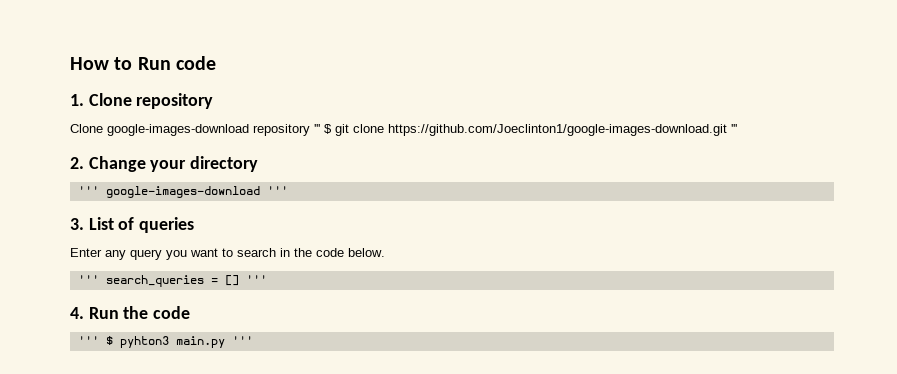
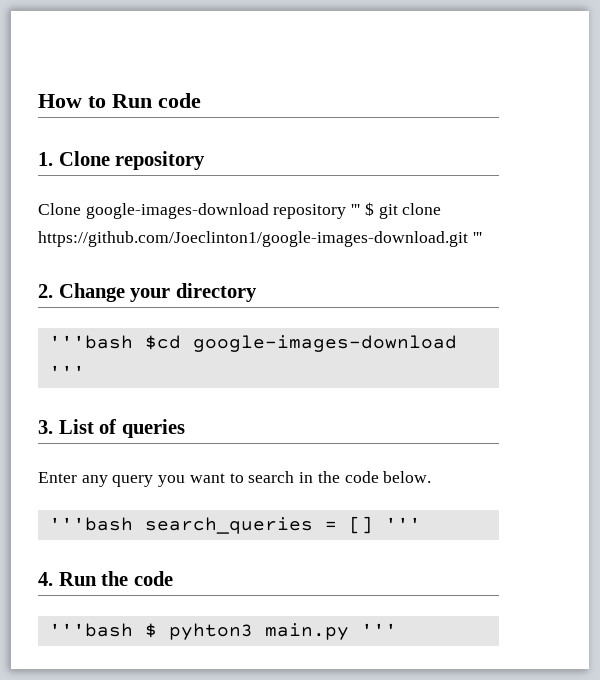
- ''' google-images-download '''
+ '''bash $cd google-images-download '''
- ''' search_queries = [] '''
+ '''bash search_queries = [] '''
- ''' $ pyhton3 main.py '''
+ '''bash $ pyhton3 main.py '''

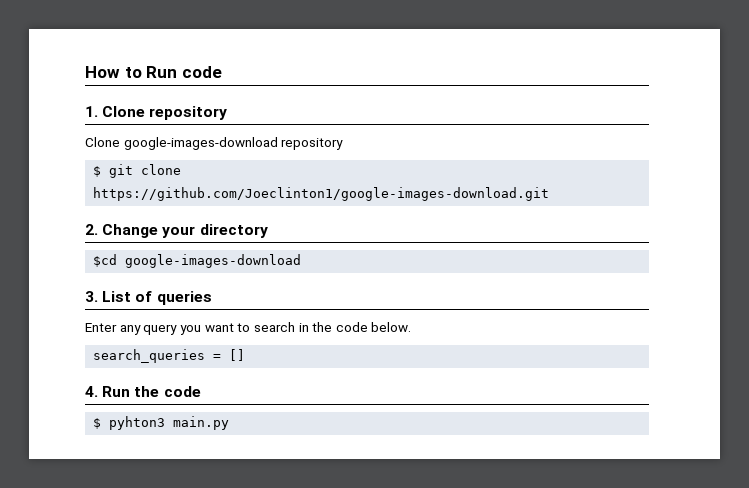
- Clone google-images-download repository ''' $ git clone https://github.com/Joeclinton1/google-images-download.git '''
+ Clone google-images-download repository
+ $ git clone https://github.com/Joeclinton1/google-images-download.git
- '''bash $cd google-images-download '''
+ $cd google-images-download
- '''bash search_queries = [] '''
+ search_queries = []
- '''bash $ pyhton3 main.py '''
+ $ pyhton3 main.py

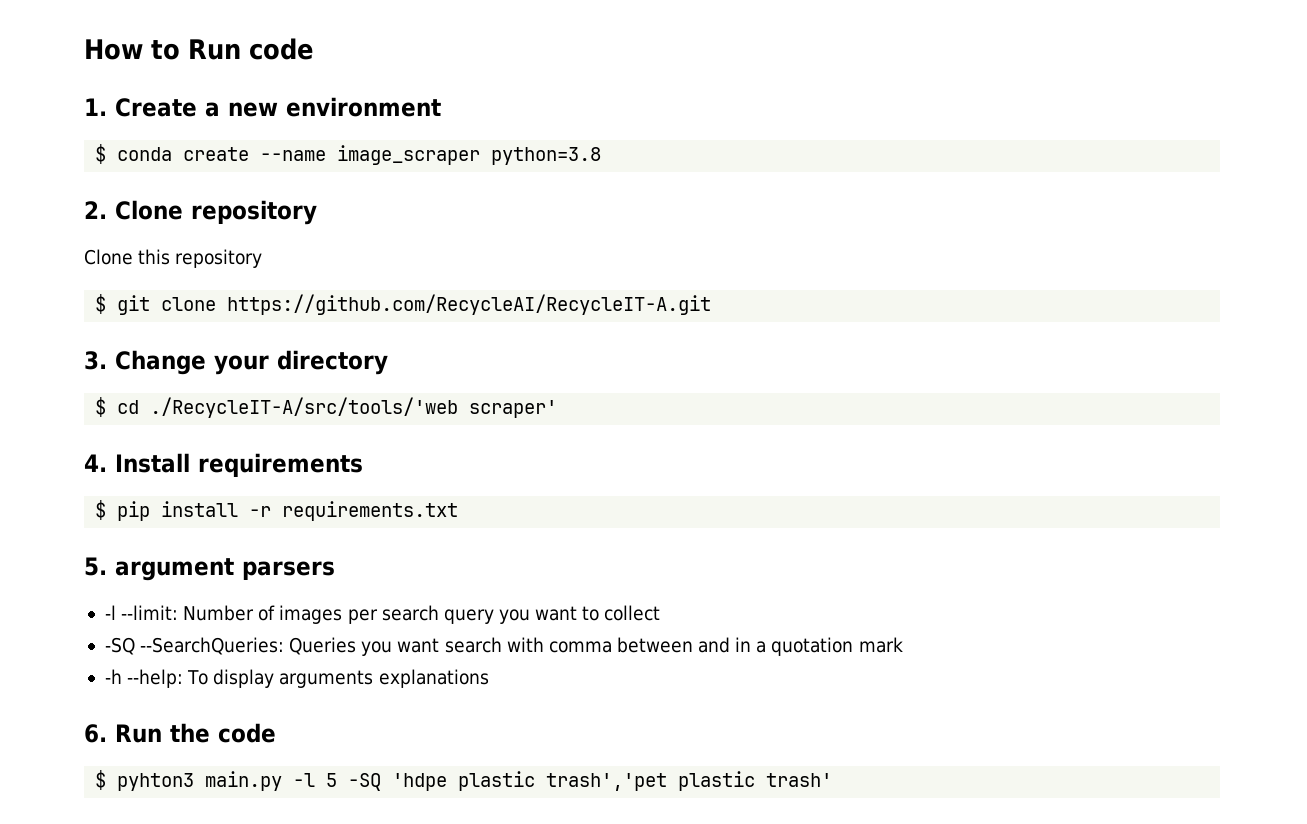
- 1. Clone repository
+ 1. Create a new environment
+ $ conda create --name image_scraper python=3.8
+ 2. Clone repository
- Clone google-images-download repository
+ Clone this repository
- $ git clone https://github.com/Joeclinton1/google-images-download.git
- 2. Change your directory
+ $ git clone https://github.com/RecycleAI/RecycleIT-A.git
+ 3. Change your directory
- $cd google-images-download
- 3. List of queries
- Enter any query you want to search in the code below.
- search_queries = []
- 4. Run the code
+ $ cd ./RecycleIT-A/src/tools/'web scraper'
+ 4. Install requirements
+ $ pip install -r requirements.txt
+ 5. argument parsers
+ -l --limit: Number of images per search query you want to collect
+ -SQ --SearchQueries: Queries you want search with comma between and in a quotation mark
+ -h --help: To display arguments explanations
+ 6. Run the code
- $ pyhton3 main.py
+ $ pyhton3 main.py -l 5 -SQ 'hdpe plastic trash','pet plastic trash'

